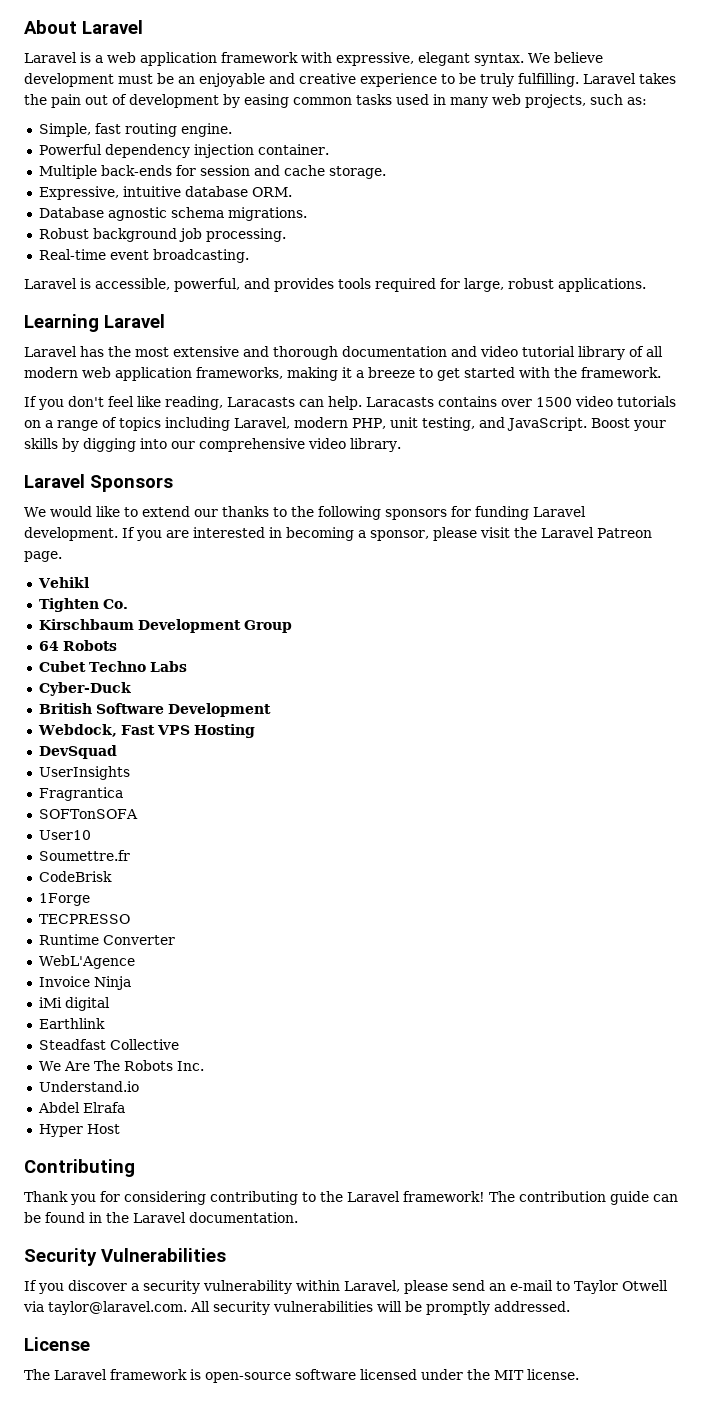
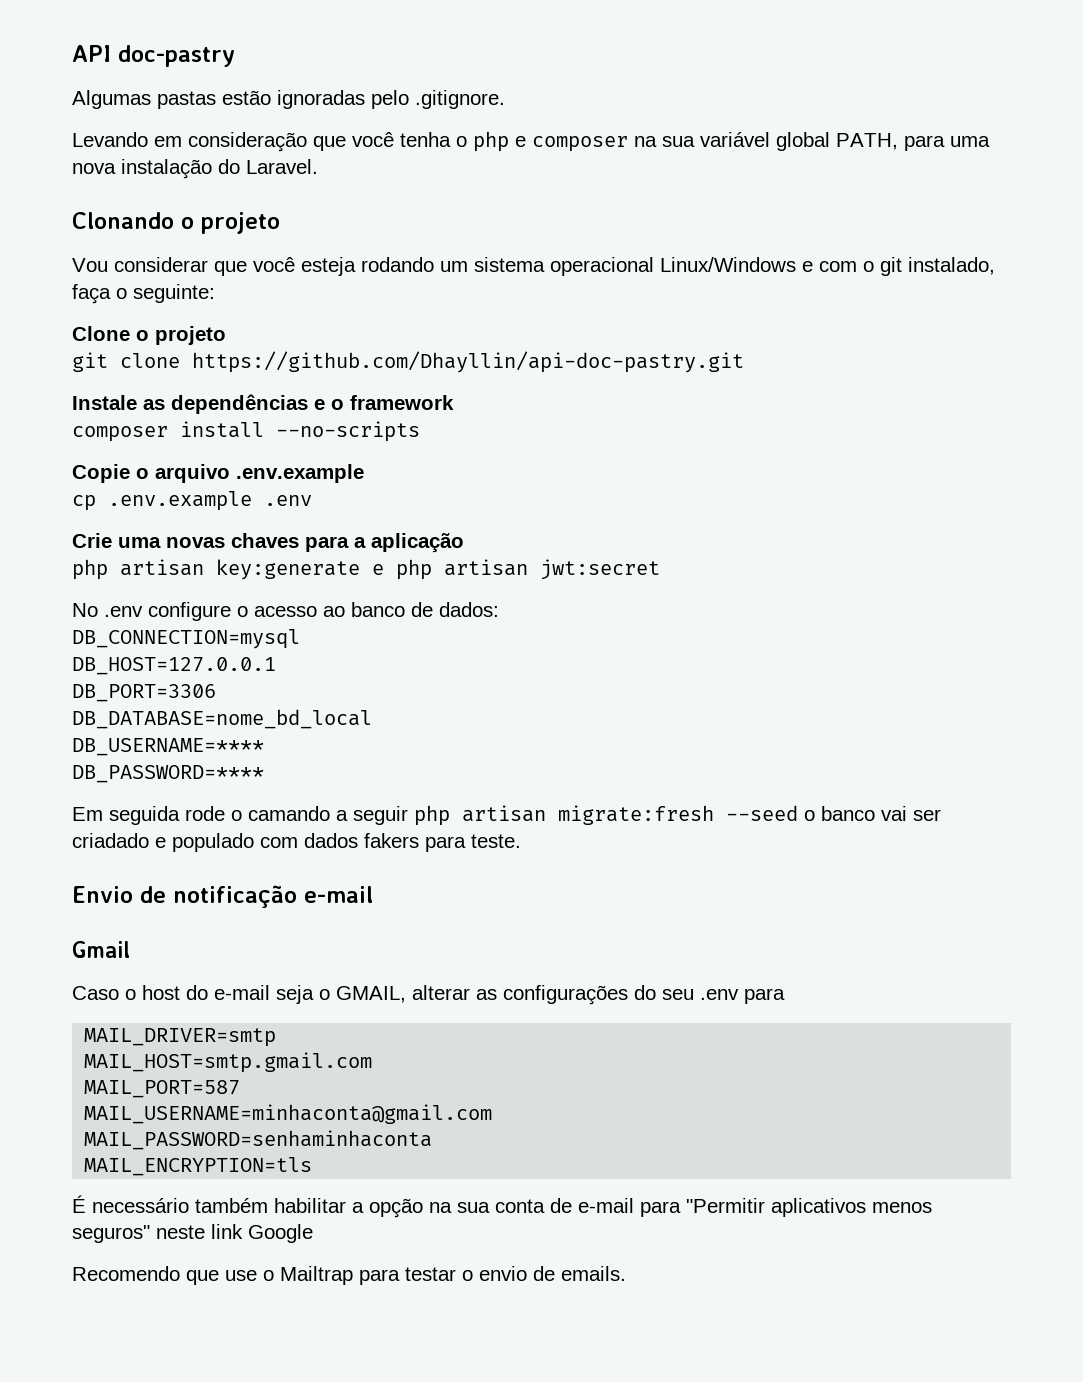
- About Laravel
- Laravel is a web application framework with expressive, elegant syntax. We believe development must be an enjoyable and creative experience to be truly fulfilling. Laravel takes the pain out of development by easing common tasks used in many web projects, such as:
- Simple, fast routing engine.
- Powerful dependency injection container.
- Multiple back-ends for session and cache storage.
- Expressive, intuitive database ORM.
- Database agnostic schema migrations.
- Robust background job processing.
- Real-time event broadcasting.
- Laravel is accessible, powerful, and provides tools required for large, robust applications.
- Learning Laravel
- Laravel has the most extensive and thorough documentation and video tutorial library of all modern web application frameworks, making it a breeze to get started with the framework.
- If you don't feel like reading, Laracasts can help. Laracasts contains over 1500 video tutorials on a range of topics including Laravel, modern PHP, unit testing, and JavaScript. Boost your skills by digging into our comprehensive video library.
- Laravel Sponsors
- We would like to extend our thanks to the following sponsors for funding Laravel development. If you are interested in becoming a sponsor, please visit the Laravel Patreon page.
- Vehikl
- Tighten Co.
- Kirschbaum Development Group
- 64 Robots
- Cubet Techno Labs
- Cyber-Duck
- British Software Development
- Webdock, Fast VPS Hosting
- DevSquad
- UserInsights
- Fragrantica
- SOFTonSOFA
- User10
- Soumettre.fr
- CodeBrisk
- 1Forge
- TECPRESSO
- Runtime Converter
- WebL'Agence
- Invoice Ninja
- iMi digital
- Earthlink
- Steadfast Collective
- We Are The Robots Inc.
- Understand.io
- Abdel Elrafa
- Hyper Host
- Contributing
- Thank you for considering contributing to the Laravel framework! The contribution guide can be found in the Laravel documentation.
- Security Vulnerabilities
- If you discover a security vulnerability within Laravel, please send an e-mail to Taylor Otwell via taylor@laravel.com. All security vulnerabilities will be promptly addressed.
- License
- The Laravel framework is open-source software licensed under the MIT license.
+ API doc-pastry
+ Algumas pastas estão ignoradas pelo .gitignore.
+ Levando em consideração que você tenha o php e composer na sua variável global PATH, para uma nova instalação do Laravel.
+ Clonando o projeto
+ Vou considerar que você esteja rodando um sistema operacional Linux/Windows e com o git instalado, faça o seguinte:
+ Clone o projeto
+ git clone https://github.com/Dhayllin/api-doc-pastry.git
+ Instale as dependências e o framework
+ composer install --no-scripts
+ Copie o arquivo .env.example
+ cp .env.example .env
+ Crie uma novas chaves para a aplicação
+ php artisan key:generate e php artisan jwt:secret
+ No .env configure o acesso ao banco de dados:
+ DB_CONNECTION=mysql
+ DB_HOST=127.0.0.1
+ DB_PORT=3306
+ DB_DATABASE=nome_bd_local
+ DB_USERNAME=****
+ DB_PASSWORD=****
+ Em seguida rode o camando a seguir php artisan migrate:fresh --seed o banco vai ser criadado e populado com dados fakers para teste.
+ Envio de notificação e-mail
+ Gmail
+ Caso o host do e-mail seja o GMAIL, alterar as configurações do seu .env para
+ MAIL_DRIVER=smtp
+ MAIL_HOST=smtp.gmail.com
+ MAIL_PORT=587
+ MAIL_USERNAME=minhaconta@gmail.com
+ MAIL_PASSWORD=senhaminhaconta
+ MAIL_ENCRYPTION=tls
+ É necessário também habilitar a opção na sua conta de e-mail para "Permitir aplicativos menos seguros" neste link Google
+ Recomendo que use o Mailtrap para testar o envio de emails.

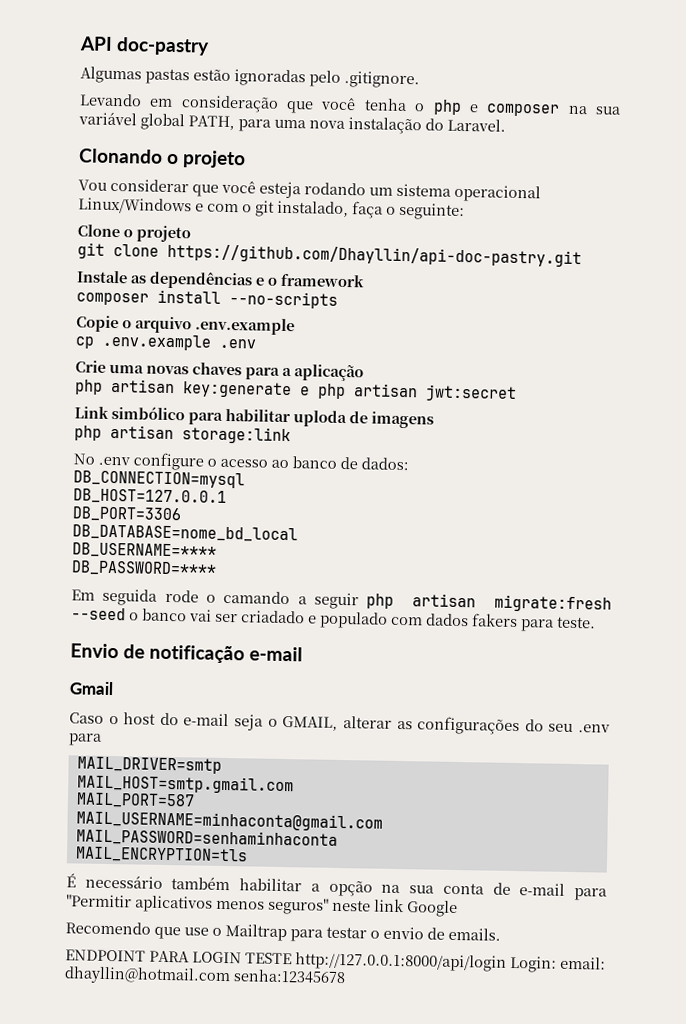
+ Link simbólico para habilitar uploda de imagens
+ php artisan storage:link
+ ENDPOINT PARA LOGIN TESTE http://127.0.0.1:8000/api/login Login: email: dhayllin@hotmail.com senha:12345678

